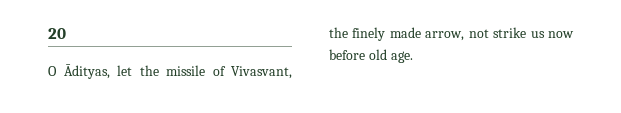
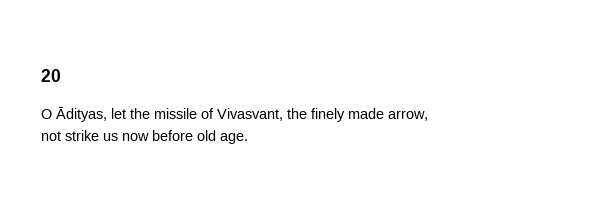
- O Ādityas, let the missile of Vivasvant, the finely made arrow, not strike us now before old age.
+ O Ādityas, let the missile of Vivasvant, the finely made arrow,
+ not strike us now before old age.

